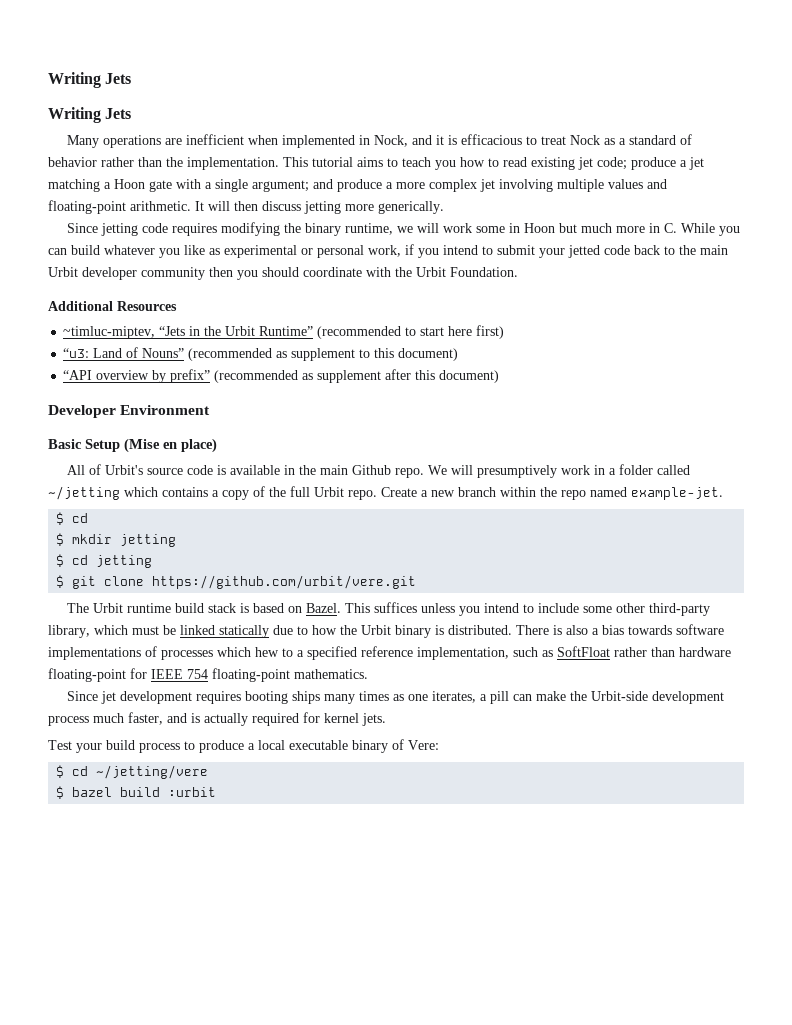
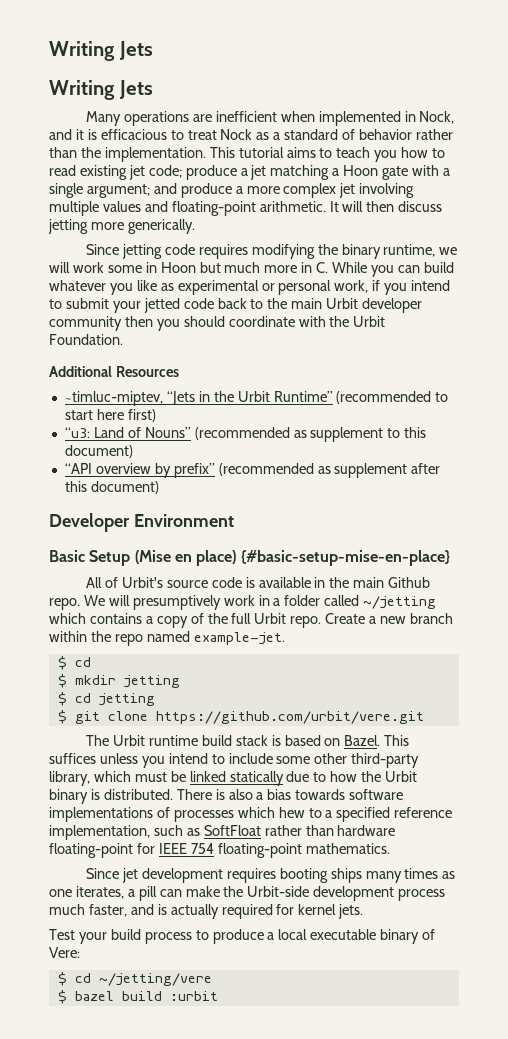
- Basic Setup (Mise en place)
+ Basic Setup (Mise en place) {#basic-setup-mise-en-place}

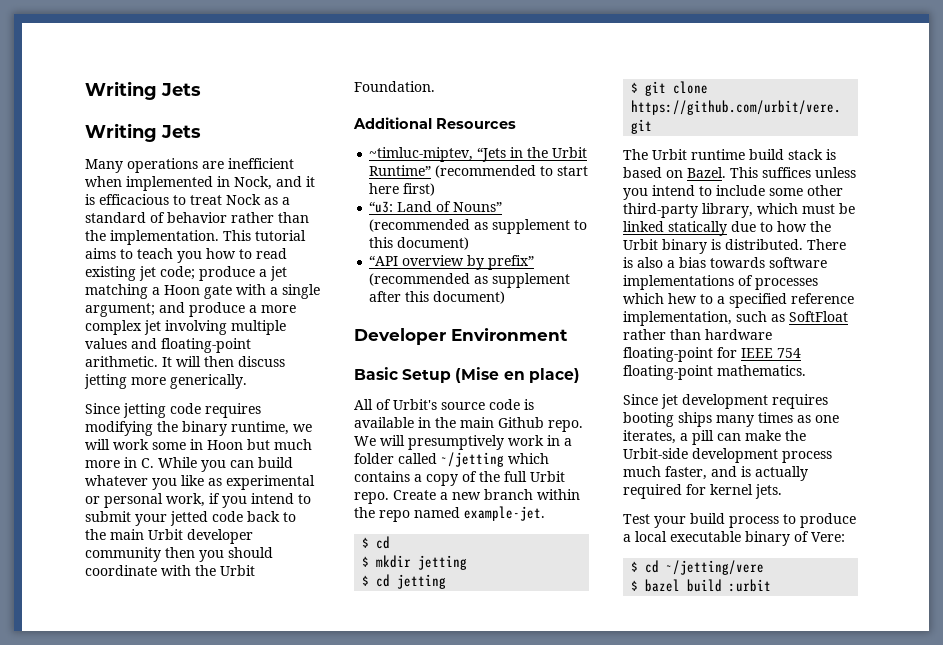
- Basic Setup (Mise en place) {#basic-setup-mise-en-place}
+ Basic Setup (Mise en place)

